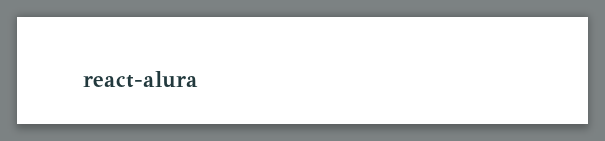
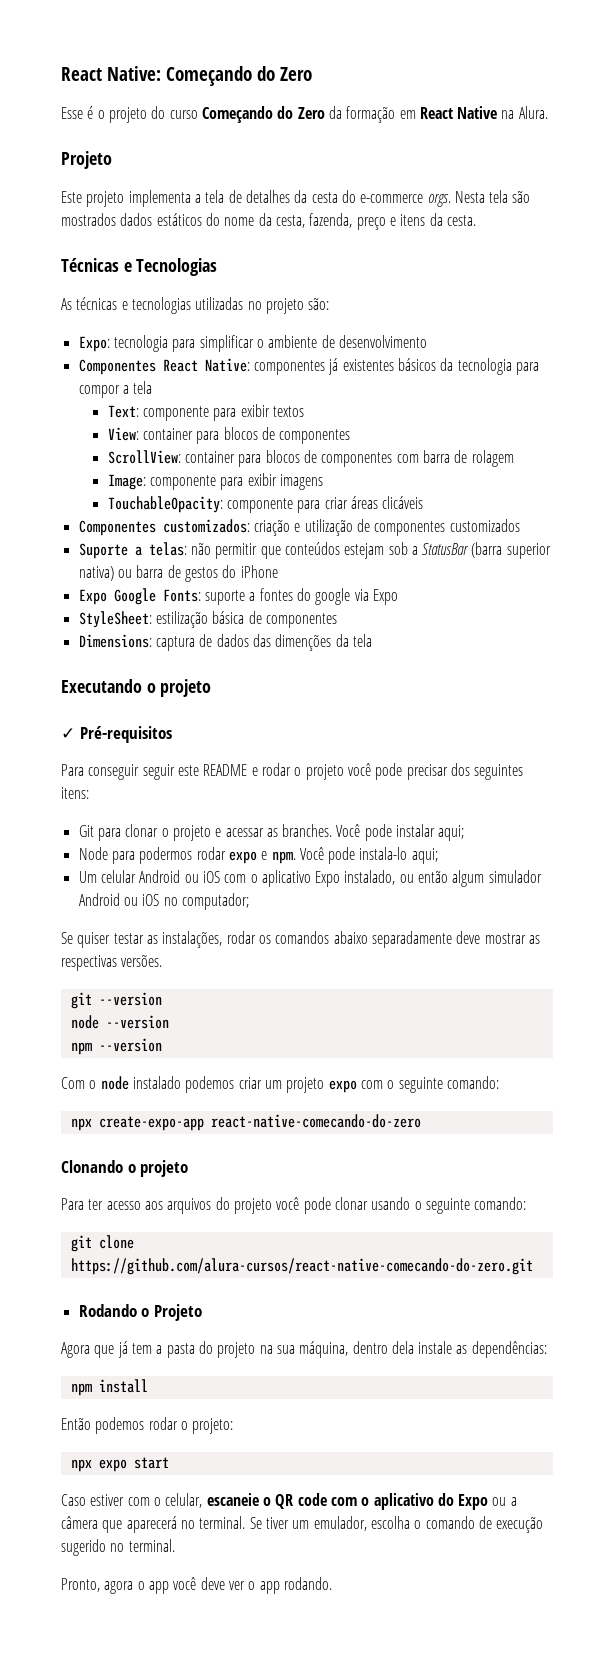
- react-alura
+ React Native: Começando do Zero
+ Esse é o projeto do curso Começando do Zero da formação em React Native na Alura.
+ Projeto
+ Este projeto implementa a tela de detalhes da cesta do e-commerce orgs. Nesta tela são mostrados dados estáticos do nome da cesta, fazenda, preço e itens da cesta.
+ Técnicas e Tecnologias
+ As técnicas e tecnologias utilizadas no projeto são:
+ Expo: tecnologia para simplificar o ambiente de desenvolvimento
+ Componentes React Native: componentes já existentes básicos da tecnologia para compor a tela
+ Text: componente para exibir textos
+ View: container para blocos de componentes
+ ScrollView: container para blocos de componentes com barra de rolagem
+ Image: componente para exibir imagens
+ TouchableOpacity: componente para criar áreas clicáveis
+ Componentes customizados: criação e utilização de componentes customizados
+ Suporte a telas: não permitir que conteúdos estejam sob a StatusBar (barra superior nativa) ou barra de gestos do iPhone
+ Expo Google Fonts: suporte a fontes do google via Expo
+ StyleSheet: estilização básica de componentes
+ Dimensions: captura de dados das dimenções da tela
+ Executando o projeto
+ ✓ Pré-requisitos
+ Para conseguir seguir este README e rodar o projeto você pode precisar dos seguintes itens:
+ Git para clonar o projeto e acessar as branches. Você pode instalar aqui;
+ Node para podermos rodar expo e npm. Você pode instala-lo aqui;
+ Um celular Android ou iOS com o aplicativo Expo instalado, ou então algum simulador Android ou iOS no computador;
+ Se quiser testar as instalações, rodar os comandos abaixo separadamente deve mostrar as respectivas versões.
+ git --version
+ node --version
+ npm --version
+ Com o node instalado podemos criar um projeto expo com o seguinte comando:
+ npx create-expo-app react-native-comecando-do-zero
+ Clonando o projeto
+ Para ter acesso aos arquivos do projeto você pode clonar usando o seguinte comando:
+ git clone https://github.com/alura-cursos/react-native-comecando-do-zero.git
+ Rodando o Projeto
+ Agora que já tem a pasta do projeto na sua máquina, dentro dela instale as dependências:
+ npm install
+ Então podemos rodar o projeto:
+ npx expo start
+ Caso estiver com o celular, escaneie o QR code com o aplicativo do Expo ou a câmera que aparecerá no terminal. Se tiver um emulador, escolha o comando de execução sugerido no terminal.
+ Pronto, agora o app você deve ver o app rodando.

